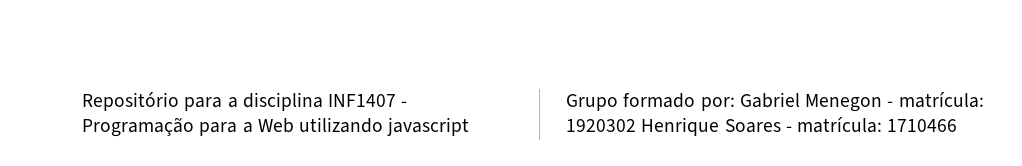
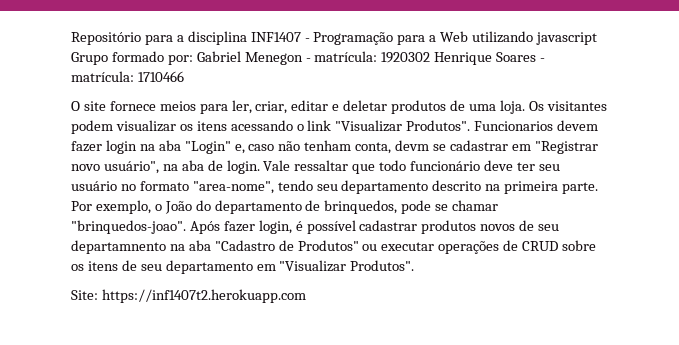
+ O site fornece meios para ler, criar, editar e deletar produtos de uma loja. Os visitantes podem visualizar os itens acessando o link "Visualizar Produtos". Funcionarios devem fazer login na aba "Login" e, caso não tenham conta, devm se cadastrar em "Registrar novo usuário", na aba de login. Vale ressaltar que todo funcionário deve ter seu usuário no formato "area-nome", tendo seu departamento descrito na primeira parte. Por exemplo, o João do departamento de brinquedos, pode se chamar "brinquedos-joao". Após fazer login, é possível cadastrar produtos novos de seu departamnento na aba "Cadastro de Produtos" ou executar operações de CRUD sobre os itens de seu departamento em "Visualizar Produtos".
+ Site: https://inf1407t2.herokuapp.com

